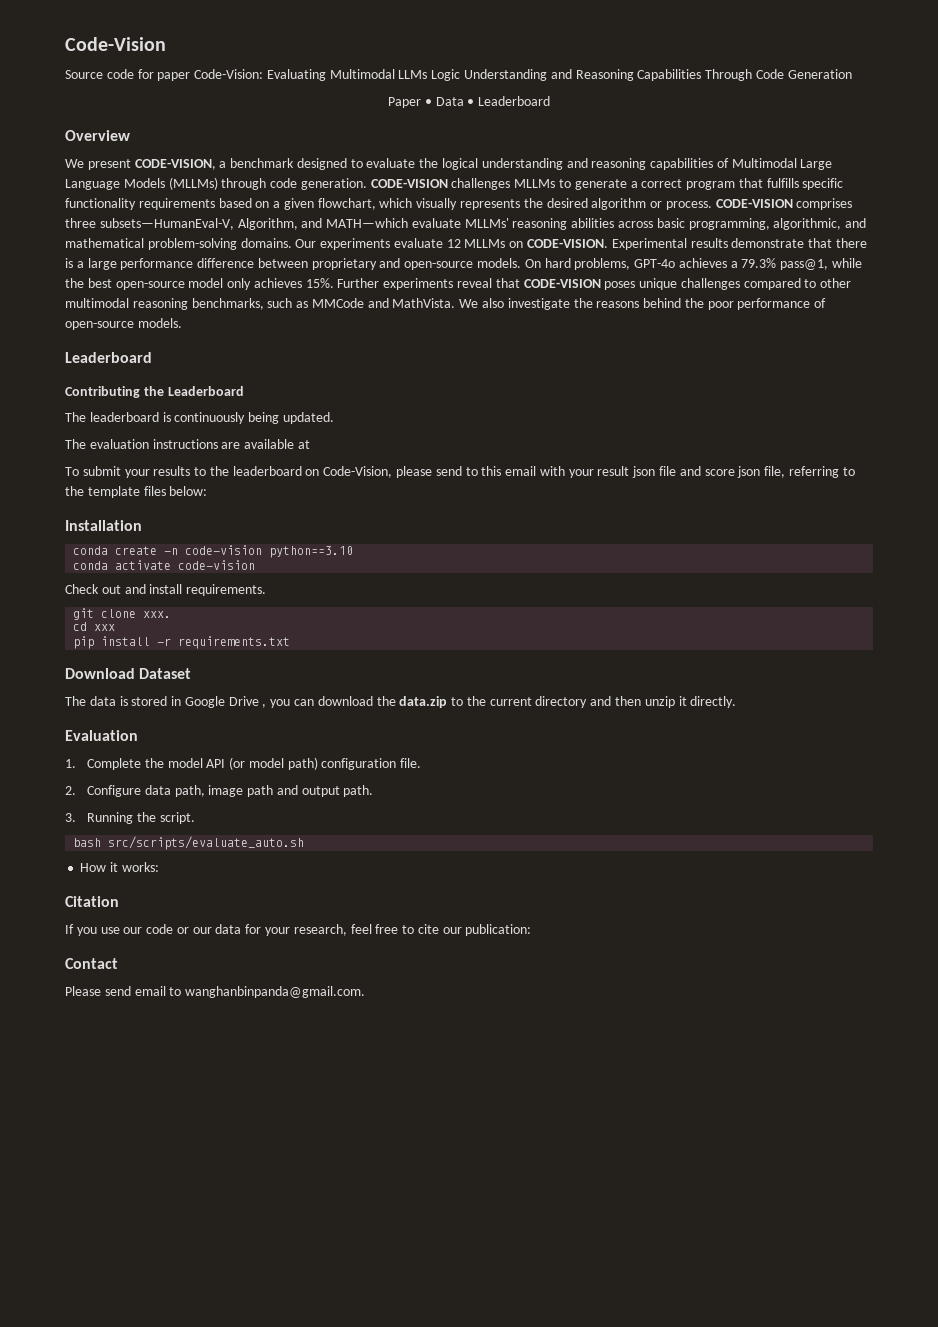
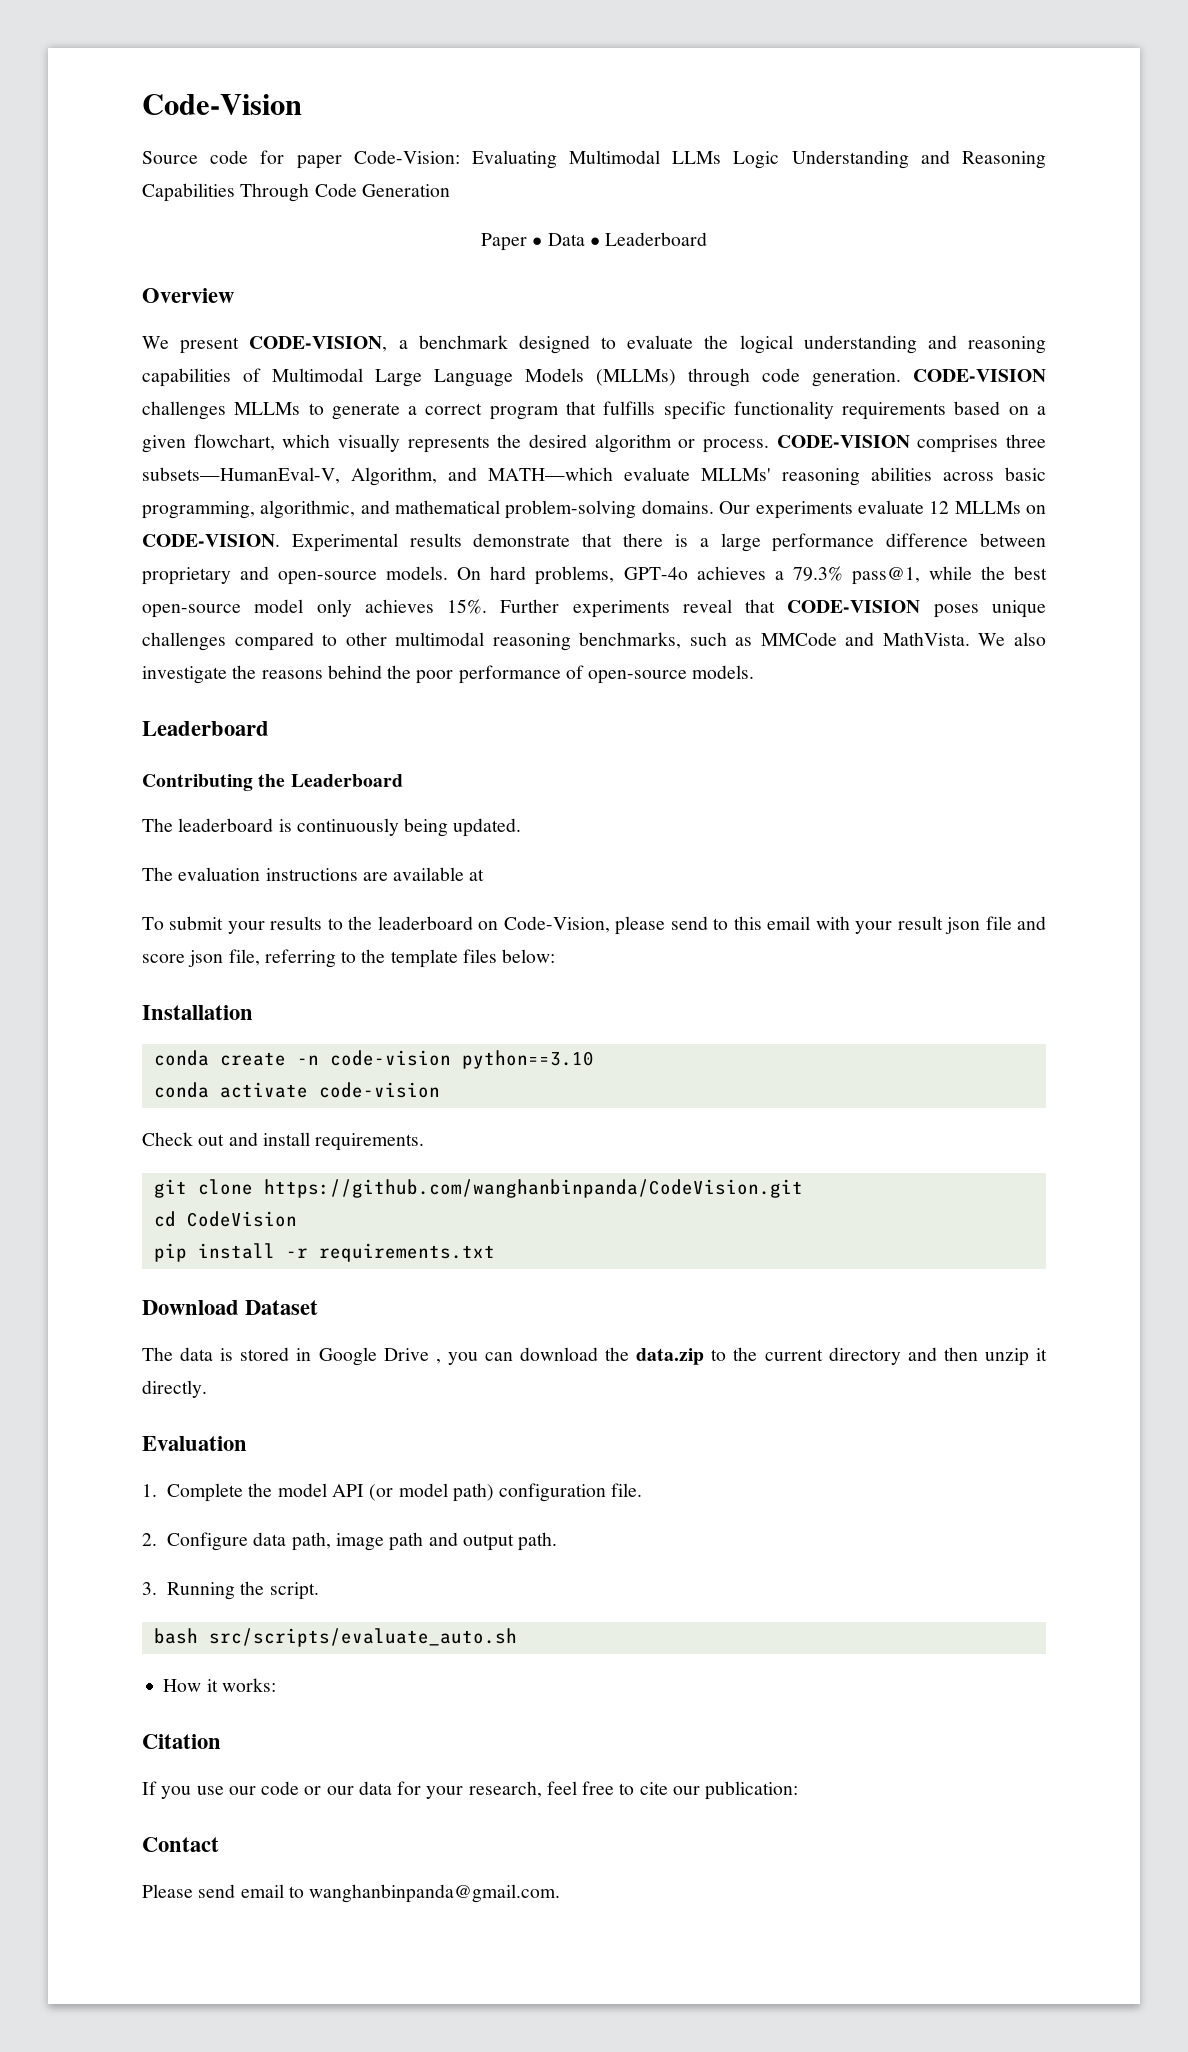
- git clone xxx.
+ git clone https://github.com/wanghanbinpanda/CodeVision.git
- cd xxx
+ cd CodeVision

